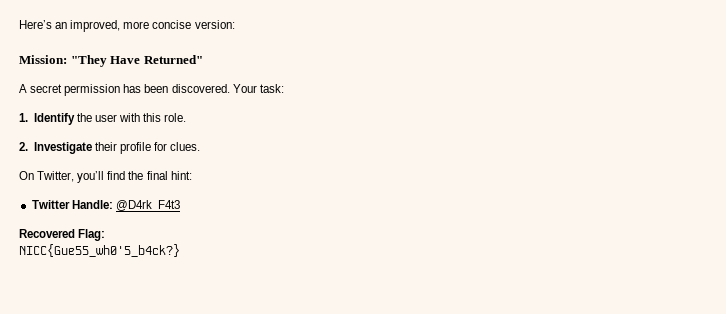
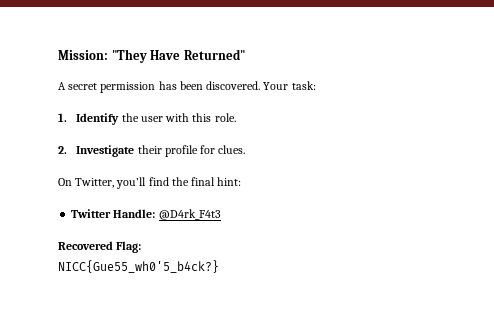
- Here’s an improved, more concise version:

